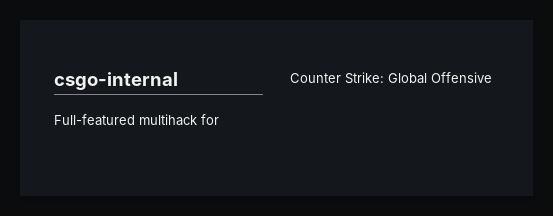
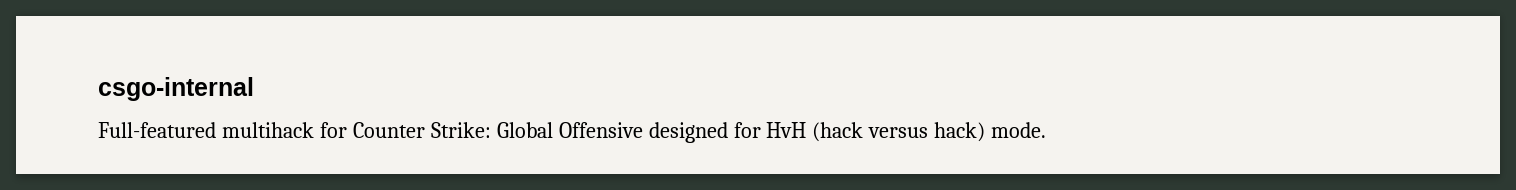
- Full-featured multihack for Counter Strike: Global Offensive
+ Full-featured multihack for Counter Strike: Global Offensive designed for HvH (hack versus hack) mode.

